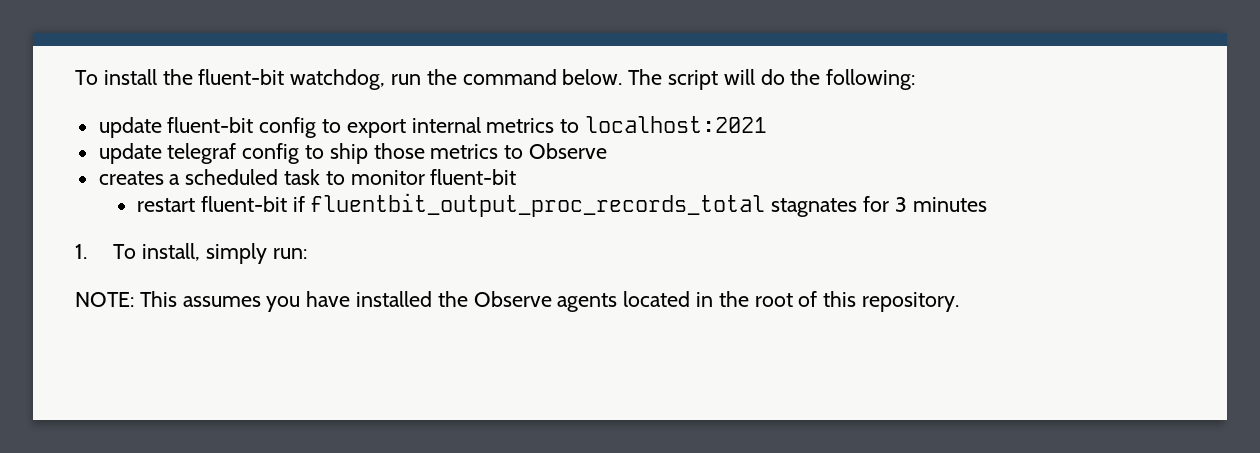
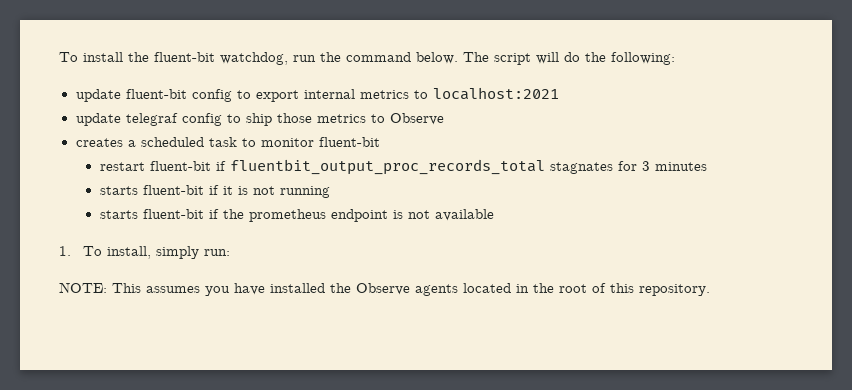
+ starts fluent-bit if it is not running
+ starts fluent-bit if the prometheus endpoint is not available

